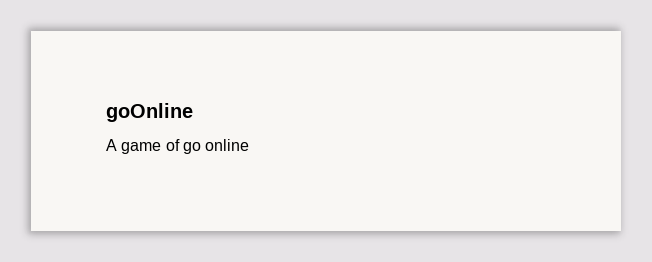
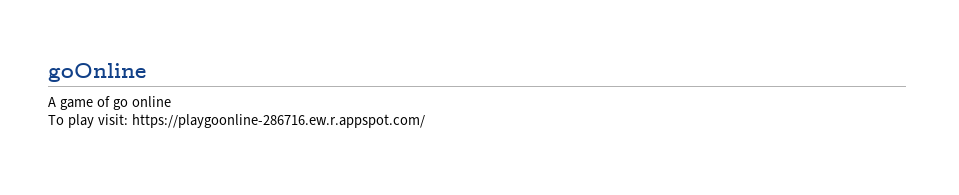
+ To play visit: https://playgoonline-286716.ew.r.appspot.com/

